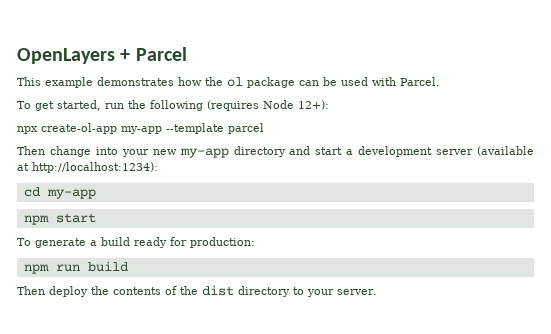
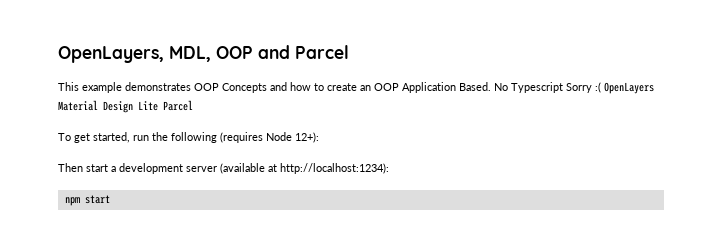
- OpenLayers + Parcel
+ OpenLayers, MDL, OOP and Parcel
- This example demonstrates how the ol package can be used with Parcel.
+ This example demonstrates OOP Concepts and how to create an OOP Application Based. No Typescript Sorry :( OpenLayers Material Design Lite Parcel
- npx create-ol-app my-app --template parcel
- Then change into your new my-app directory and start a development server (available at http://localhost:1234):
+ Then start a development server (available at http://localhost:1234):
- cd my-app
- To generate a build ready for production:
- npm run build
- Then deploy the contents of the dist directory to your server.

